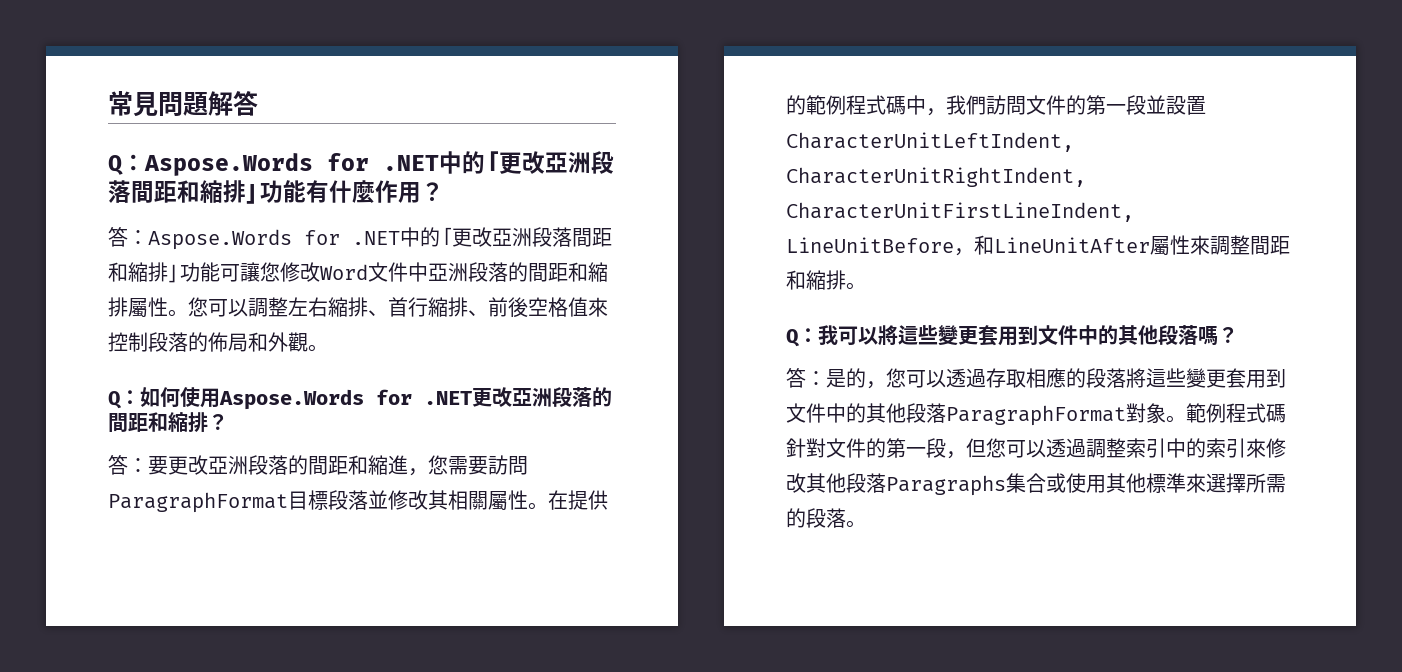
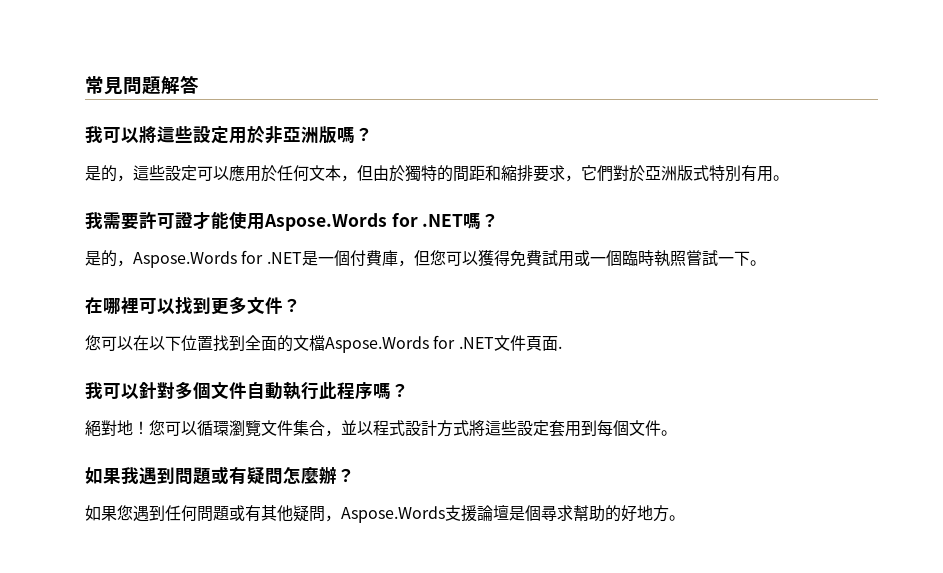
- Q：Aspose.Words for .NET中的「更改亞洲段落間距和縮排」功能有什麼作用？
- 答：Aspose.Words for .NET中的「更改亞洲段落間距和縮排」功能可讓您修改Word文件中亞洲段落的間距和縮排屬性。您可以調整左右縮排、首行縮排、前後空格值來控制段落的佈局和外觀。
- Q：如何使用Aspose.Words for .NET更改亞洲段落的間距和縮排？
- 答：要更改亞洲段落的間距和縮進，您需要訪問ParagraphFormat目標段落並修改其相關屬性。在提供的範例程式碼中，我們訪問文件的第一段並設置CharacterUnitLeftIndent, CharacterUnitRightIndent, CharacterUnitFirstLineIndent, LineUnitBefore，和LineUnitAfter屬性來調整間距和縮排。
- Q：我可以將這些變更套用到文件中的其他段落嗎？
- 答：是的，您可以透過存取相應的段落將這些變更套用到文件中的其他段落ParagraphFormat對象。範例程式碼針對文件的第一段，但您可以透過調整索引中的索引來修改其他段落Paragraphs集合或使用其他標準來選擇所需的段落。
+ 我可以將這些設定用於非亞洲版嗎？
+ 是的，這些設定可以應用於任何文本，但由於獨特的間距和縮排要求，它們對於亞洲版式特別有用。
+ 我需要許可證才能使用Aspose.Words for .NET嗎？
+ 是的，Aspose.Words for .NET是一個付費庫，但您可以獲得免費試用或一個臨時執照嘗試一下。
+ 在哪裡可以找到更多文件？
+ 您可以在以下位置找到全面的文檔Aspose.Words for .NET文件頁面.
+ 我可以針對多個文件自動執行此程序嗎？
+ 絕對地！您可以循環瀏覽文件集合，並以程式設計方式將這些設定套用到每個文件。
+ 如果我遇到問題或有疑問怎麼辦？
+ 如果您遇到任何問題或有其他疑問，Aspose.Words支援論壇是個尋求幫助的好地方。

